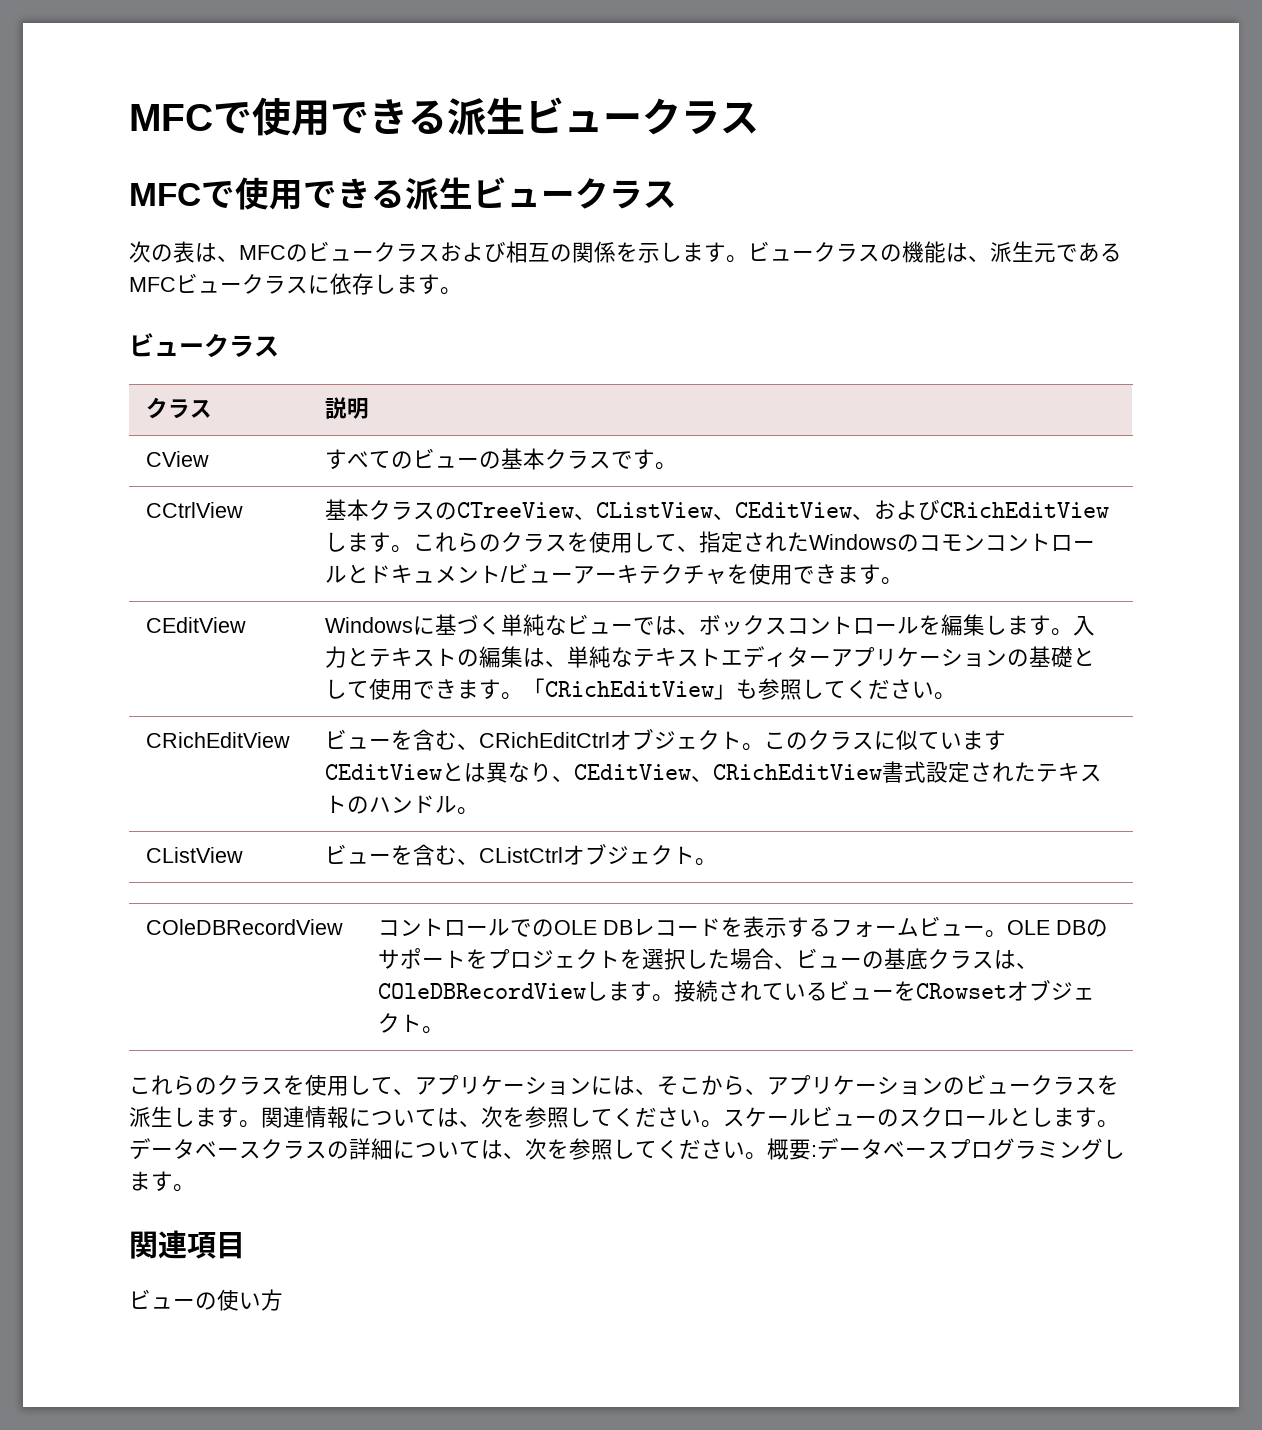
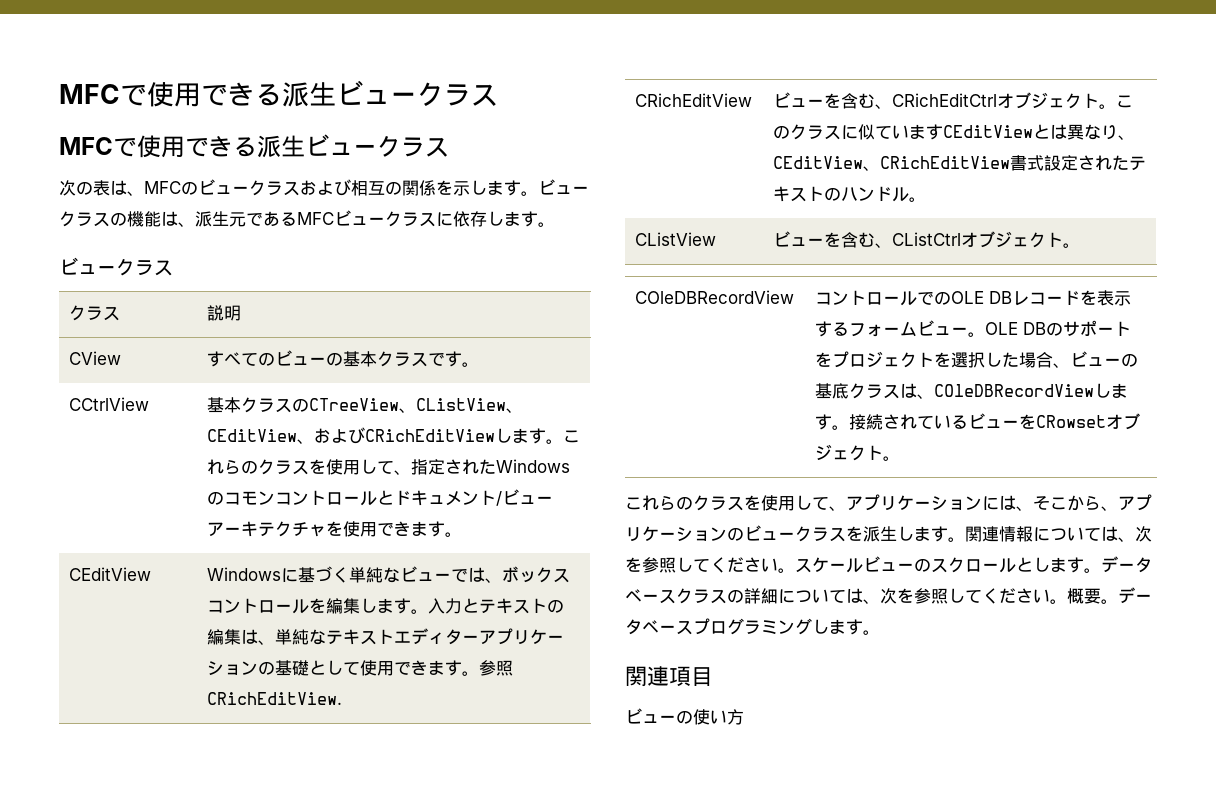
- 「CRichEditView」も参照してください。
+ 参照CRichEditView.
- 概要:データベースプログラミングします。
+ 概要。データベースプログラミングします。

